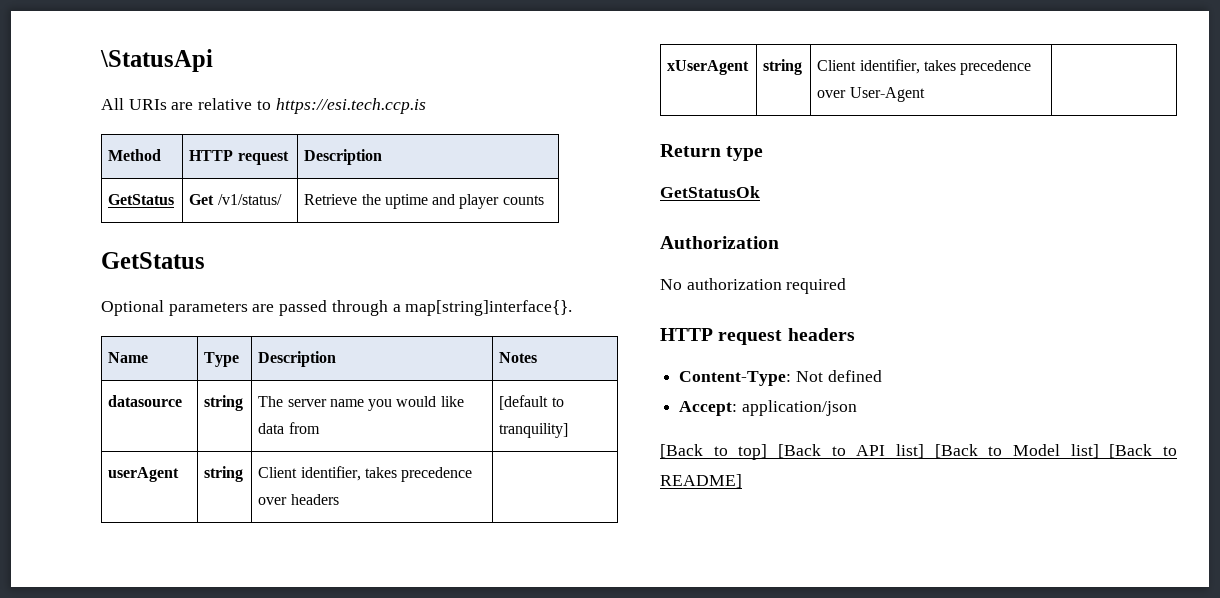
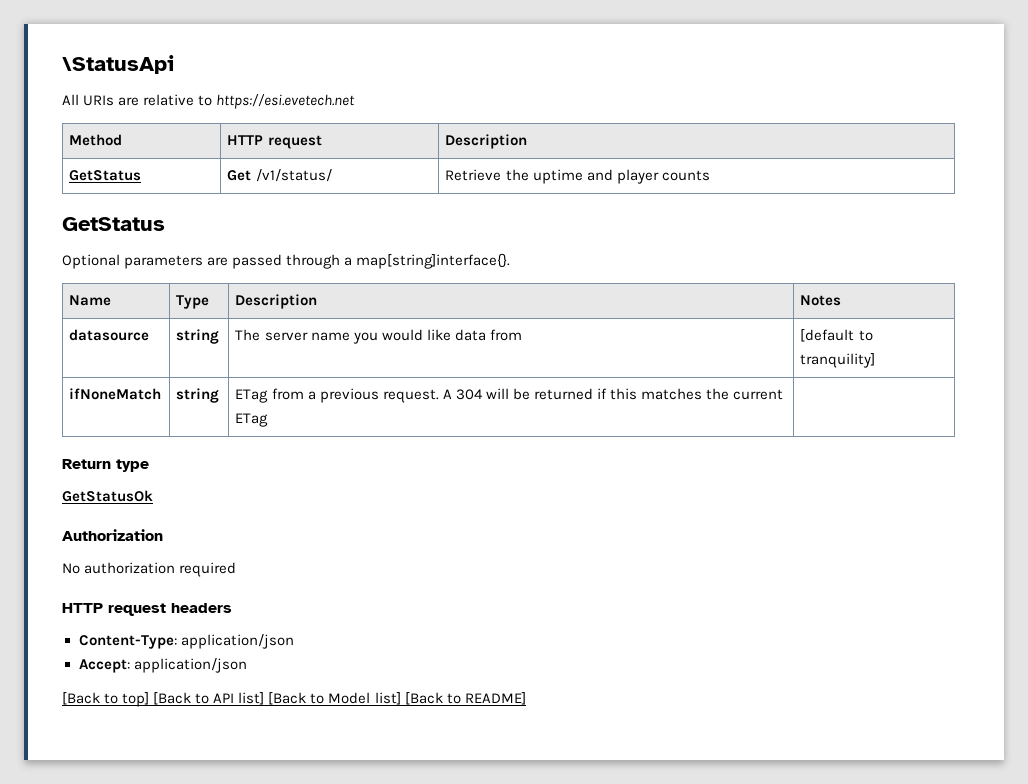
- All URIs are relative to https://esi.tech.ccp.is
+ All URIs are relative to https://esi.evetech.net
- userAgent | string | Client identifier, takes precedence over headers |
- xUserAgent | string | Client identifier, takes precedence over User-Agent |
+ ifNoneMatch | string | ETag from a previous request. A 304 will be returned if this matches the current ETag |
- Content-Type: Not defined
+ Content-Type: application/json

